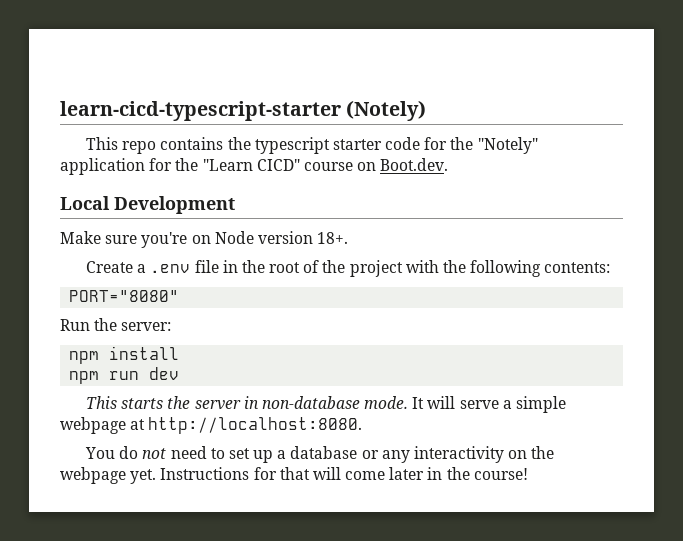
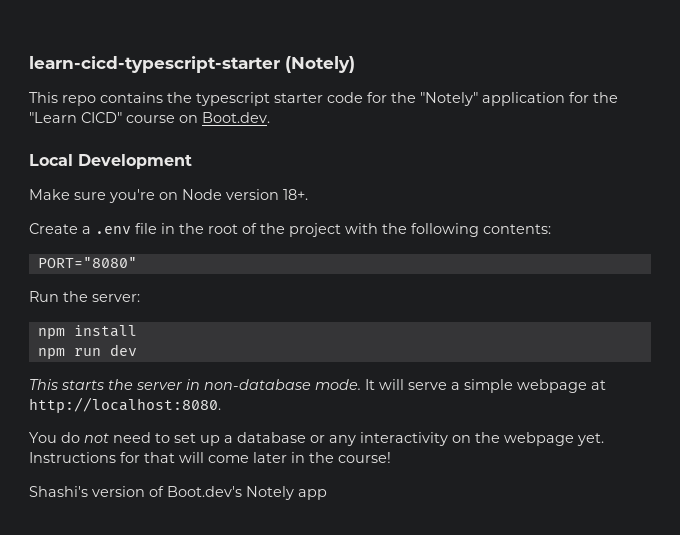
+ Shashi's version of Boot.dev's Notely app

